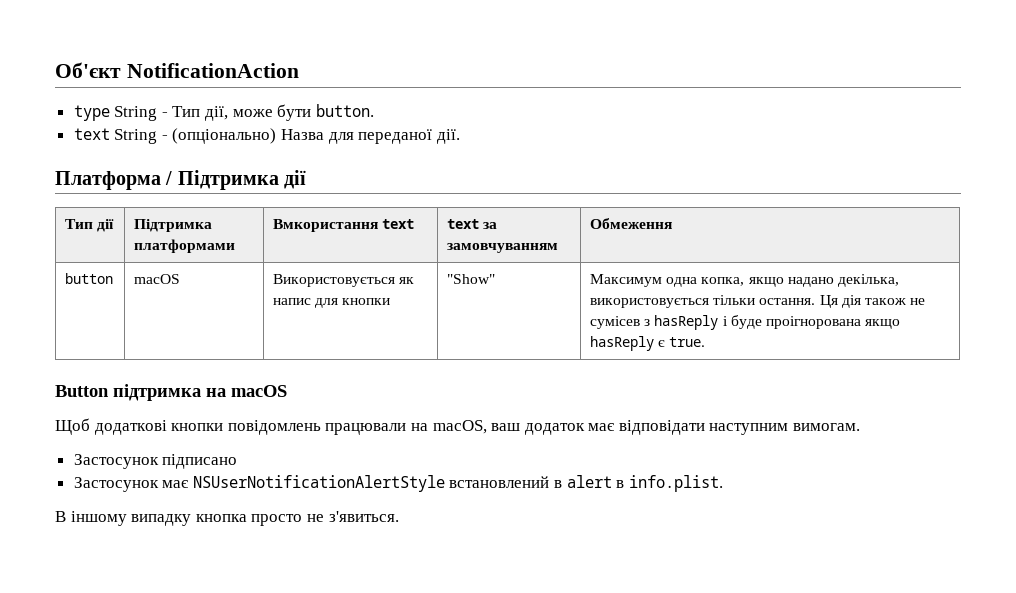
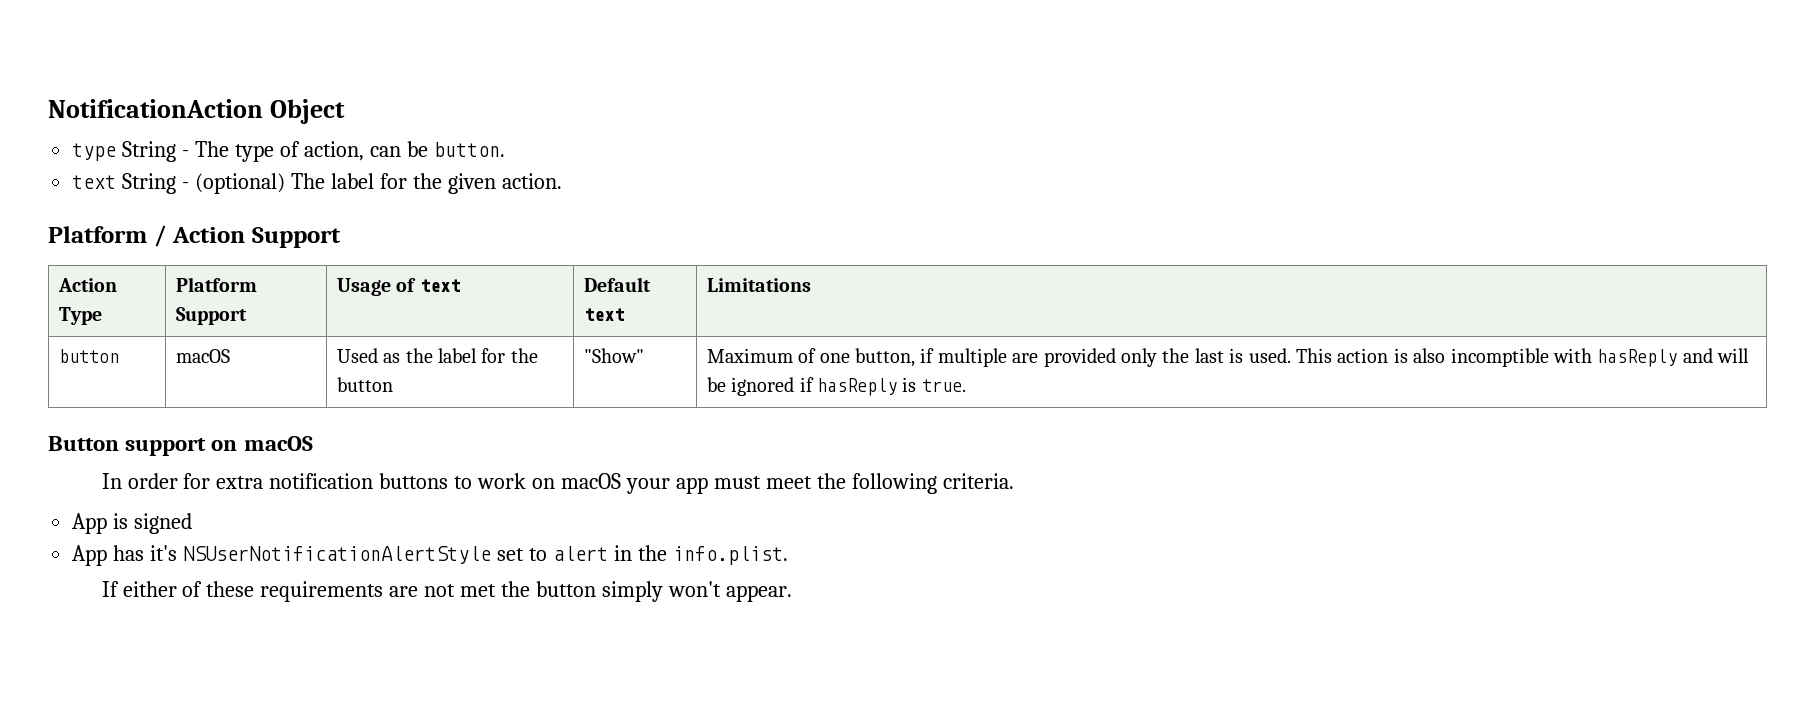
- Об'єкт NotificationAction
+ NotificationAction Object
- type String - Тип дії, може бути button.
- text String - (опціонально) Назва для переданої дії.
- Платформа / Підтримка дії
- Тип дії | Підтримка платформами | Вмкористання text | text за замовчуванням | Обмеження
+ type String - The type of action, can be button.
+ text String - (optional) The label for the given action.
+ Platform / Action Support
+ Action Type | Platform Support | Usage of text | Default text | Limitations
- button | macOS | Використовується як напис для кнопки | "Show" | Максимум одна копка, якщо надано декілька, використовується тільки остання. Ця дія також не сумісев з hasReply і буде проігнорована якщо hasReply є true.
+ button | macOS | Used as the label for the button | "Show" | Maximum of one button, if multiple are provided only the last is used. This action is also incomptible with hasReply and will be ignored if hasReply is true.
- Button підтримка на macOS
+ Button support on macOS
- Щоб додаткові кнопки повідомлень працювали на macOS, ваш додаток має відповідати наступним вимогам.
- Застосунок підписано
- Застосунок має NSUserNotificationAlertStyle встановлений в alert в info.plist.
- В іншому випадку кнопка просто не з'явиться.
+ In order for extra notification buttons to work on macOS your app must meet the following criteria.
+ App is signed
+ App has it's NSUserNotificationAlertStyle set to alert in the info.plist.
+ If either of these requirements are not met the button simply won't appear.

